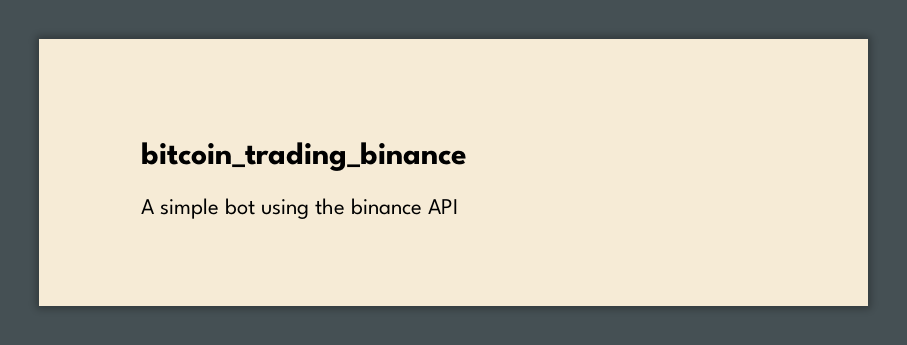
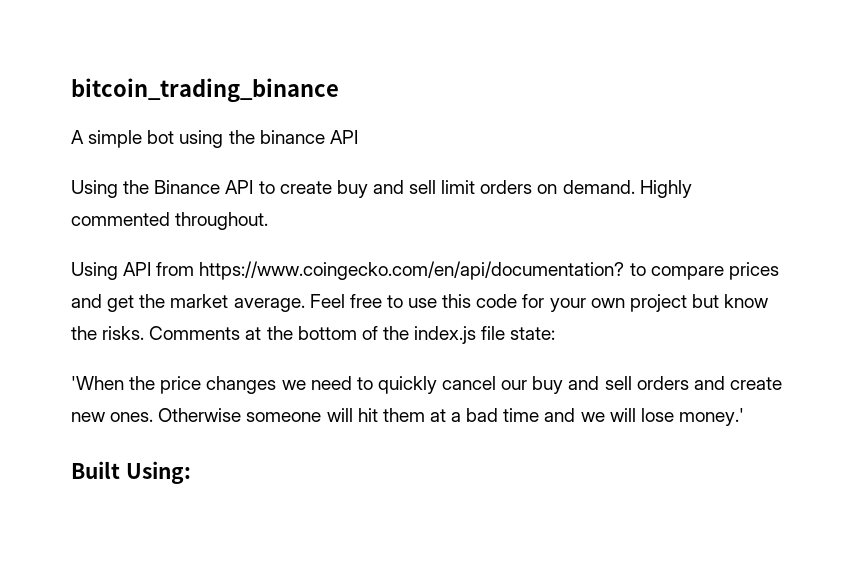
+ Using the Binance API to create buy and sell limit orders on demand. Highly commented throughout.
+ Using API from https://www.coingecko.com/en/api/documentation? to compare prices and get the market average. Feel free to use this code for your own project but know the risks. Comments at the bottom of the index.js file state:
+ 'When the price changes we need to quickly cancel our buy and sell orders and create new ones. Otherwise someone will hit them at a bad time and we will lose money.'
+ Built Using:

